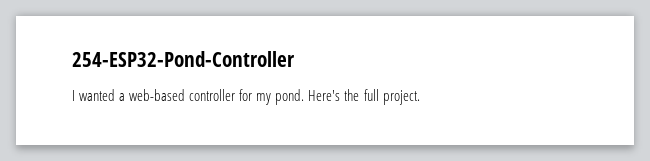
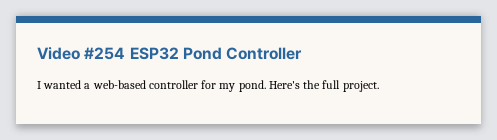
- 254-ESP32-Pond-Controller
+ Video #254 ESP32 Pond Controller

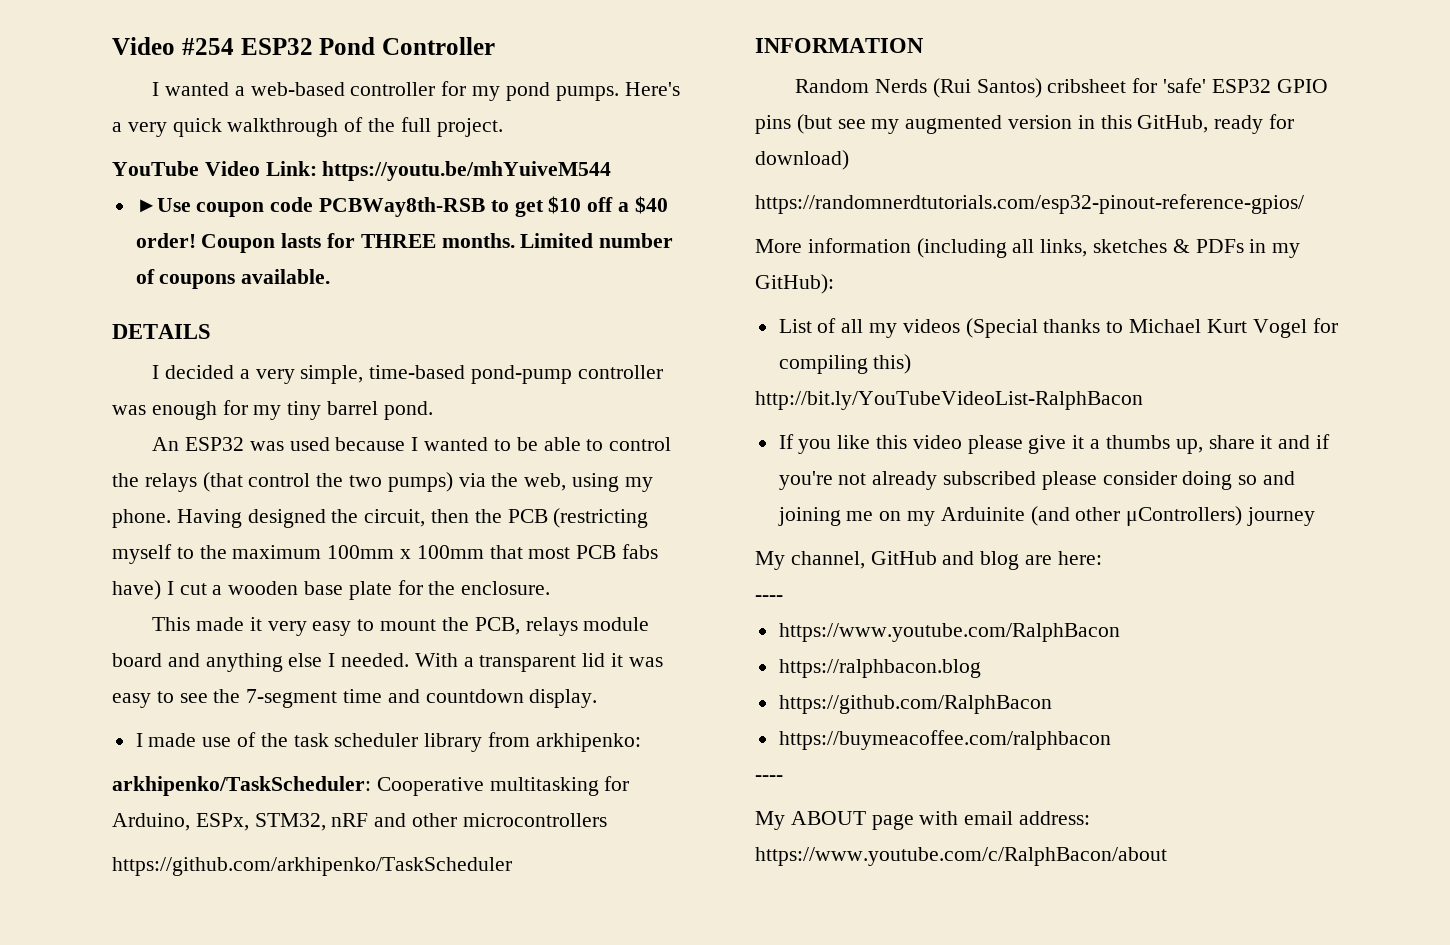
- I wanted a web-based controller for my pond. Here's the full project.
+ I wanted a web-based controller for my pond pumps. Here's a very quick walkthrough of the full project.
+ YouTube Video Link: https://youtu.be/mhYuiveM544
+ ►Use coupon code PCBWay8th-RSB to get $10 off a $40 order! Coupon lasts for THREE months. Limited number of coupons available.
+ DETAILS
+ I decided a very simple, time-based pond-pump controller was enough for my tiny barrel pond.
+ An ESP32 was used because I wanted to be able to control the relays (that control the two pumps) via the web, using my phone. Having designed the circuit, then the PCB (restricting myself to the maximum 100mm x 100mm that most PCB fabs have) I cut a wooden base plate for the enclosure.
+ This made it very easy to mount the PCB, relays module board and anything else I needed. With a transparent lid it was easy to see the 7-segment time and countdown display.
+ I made use of the task scheduler library from arkhipenko:
+ arkhipenko/TaskScheduler: Cooperative multitasking for Arduino, ESPx, STM32, nRF and other microcontrollers
+ https://github.com/arkhipenko/TaskScheduler
+ INFORMATION
+ Random Nerds (Rui Santos) cribsheet for 'safe' ESP32 GPIO pins (but see my augmented version in this GitHub, ready for download)
+ https://randomnerdtutorials.com/esp32-pinout-reference-gpios/
+ More information (including all links, sketches & PDFs in my GitHub):
+ List of all my videos (Special thanks to Michael Kurt Vogel for compiling this)
+ http://bit.ly/YouTubeVideoList-RalphBacon
+ If you like this video please give it a thumbs up, share it and if you're not already subscribed please consider doing so and joining me on my Arduinite (and other μControllers) journey
+ My channel, GitHub and blog are here:
+ ----
+ https://www.youtube.com/RalphBacon
+ https://ralphbacon.blog
+ https://github.com/RalphBacon
+ https://buymeacoffee.com/ralphbacon
+ ----
+ My ABOUT page with email address: https://www.youtube.com/c/RalphBacon/about

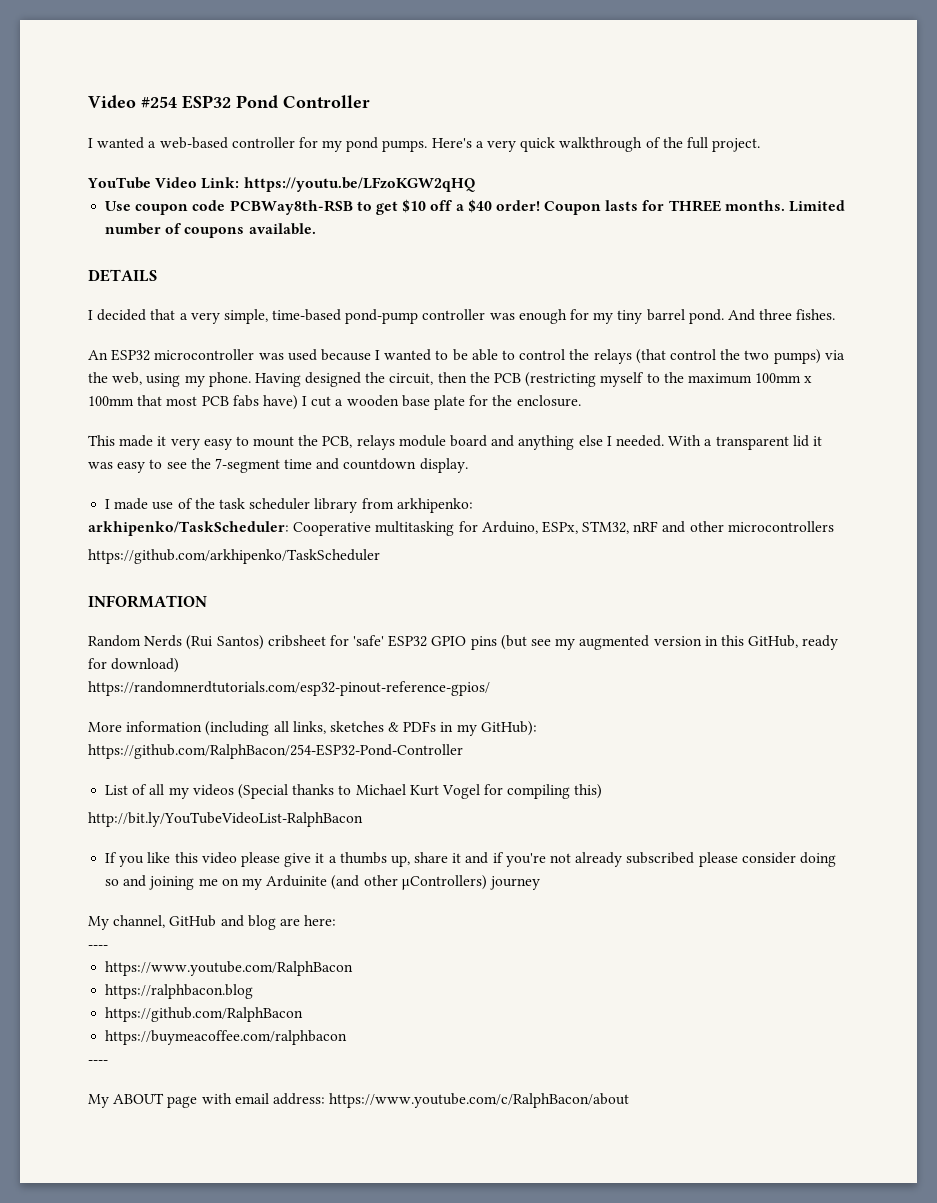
- YouTube Video Link: https://youtu.be/mhYuiveM544
- ►Use coupon code PCBWay8th-RSB to get $10 off a $40 order!
+ YouTube Video Link: https://youtu.be/LFzoKGW2qHQ
+ Use coupon code PCBWay8th-RSB to get $10 off a $40 order!
- I decided a very simple, time-based pond-pump controller was enough for my tiny barrel pond.
+ I decided that a very simple, time-based pond-pump controller was enough for my tiny barrel pond. And three fishes.
- An ESP32 was used because I wanted to be able to control the relays (that control the two pumps) via the web, using my phone.
+ An ESP32 microcontroller was used because I wanted to be able to control the relays (that control the two pumps) via the web, using my phone.
- More information (including all links, sketches & PDFs in my GitHub):
+ More information (including all links, sketches & PDFs in my GitHub): https://github.com/RalphBacon/254-ESP32-Pond-Controller

